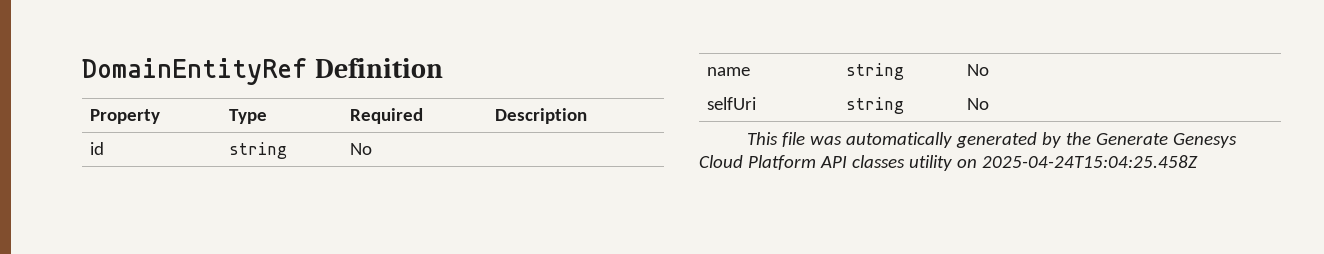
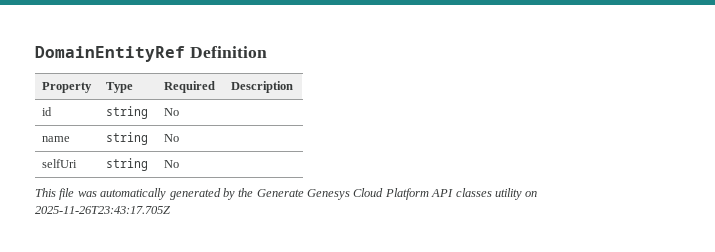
- This file was automatically generated by the Generate Genesys Cloud Platform API classes utility on 2025-04-24T15:04:25.458Z
+ This file was automatically generated by the Generate Genesys Cloud Platform API classes utility on 2025-11-26T23:43:17.705Z

